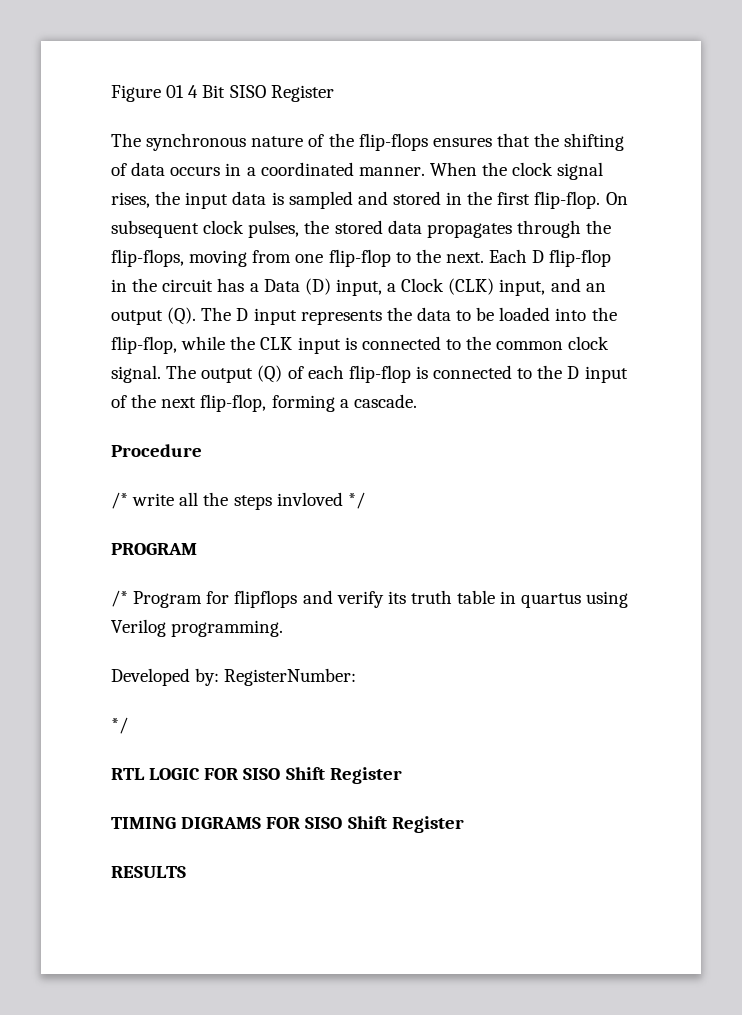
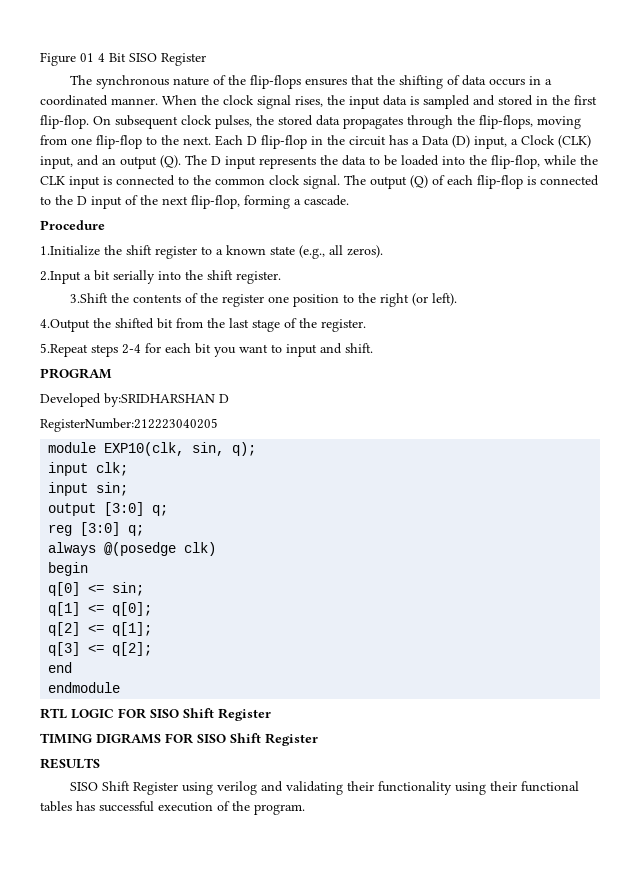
- /* write all the steps invloved */
+ 1.Initialize the shift register to a known state (e.g., all zeros).
+ 2.Input a bit serially into the shift register.
+ 3.Shift the contents of the register one position to the right (or left).
+ 4.Output the shifted bit from the last stage of the register.
+ 5.Repeat steps 2-4 for each bit you want to input and shift.
  PROGRAM
- /* Program for flipflops and verify its truth table in quartus using Verilog programming.
- Developed by: RegisterNumber:
- */
+ Developed by:SRIDHARSHAN D
+ RegisterNumber:212223040205
+ module EXP10(clk, sin, q);
+ input clk;
+ input sin;
+ output [3:0] q;
+ reg [3:0] q;
+ always @(posedge clk)
+ begin
+ q[0] <= sin;
+ q[1] <= q[0];
+ q[2] <= q[1];
+ q[3] <= q[2];
+ end
+ endmodule
+ SISO Shift Register using verilog and validating their functionality using their functional tables has successful execution of the program.

